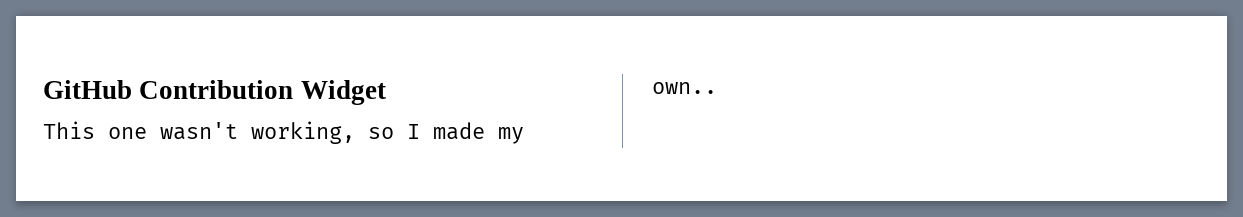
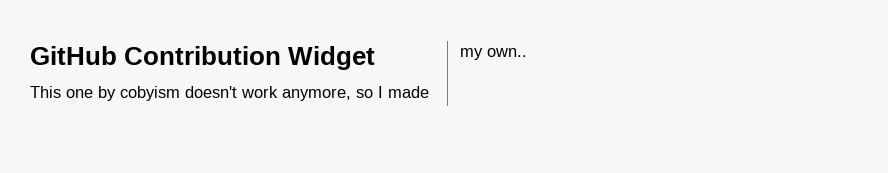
- This one wasn't working, so I made my own..
+ This one by cobyism doesn't work anymore, so I made my own..

